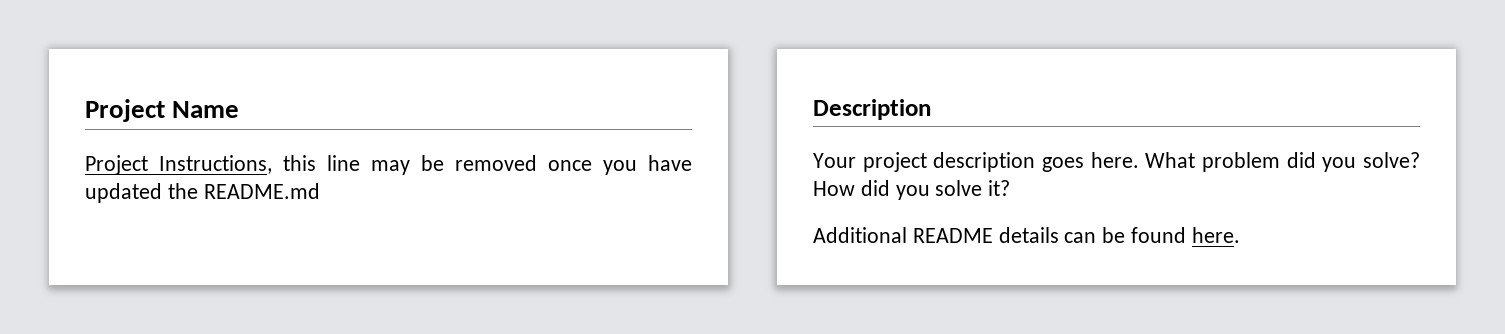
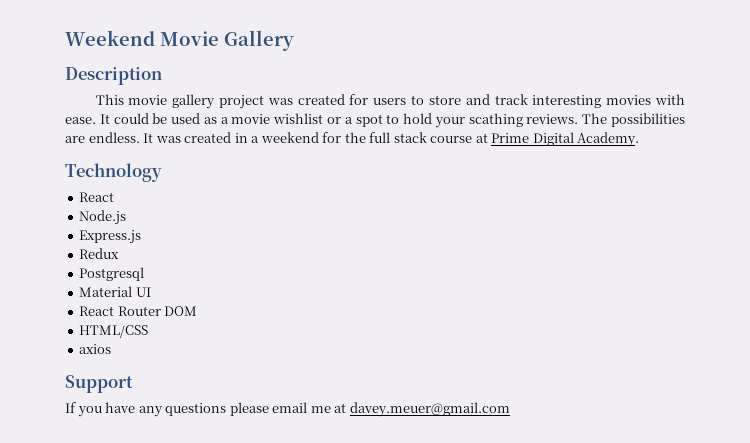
- Project Name
- Project Instructions, this line may be removed once you have updated the README.md
+ Weekend Movie Gallery
  Description
- Your project description goes here. What problem did you solve? How did you solve it?
- Additional README details can be found here.
+ This movie gallery project was created for users to store and track interesting movies with ease. It could be used as a movie wishlist or a spot to hold your scathing reviews. The possibilities are endless. It was created in a weekend for the full stack course at Prime Digital Academy.
+ Technology
+ React
+ Node.js
+ Express.js
+ Redux
+ Postgresql
+ Material UI
+ React Router DOM
+ HTML/CSS
+ axios
+ Support
+ If you have any questions please email me at davey.meuer@gmail.com

